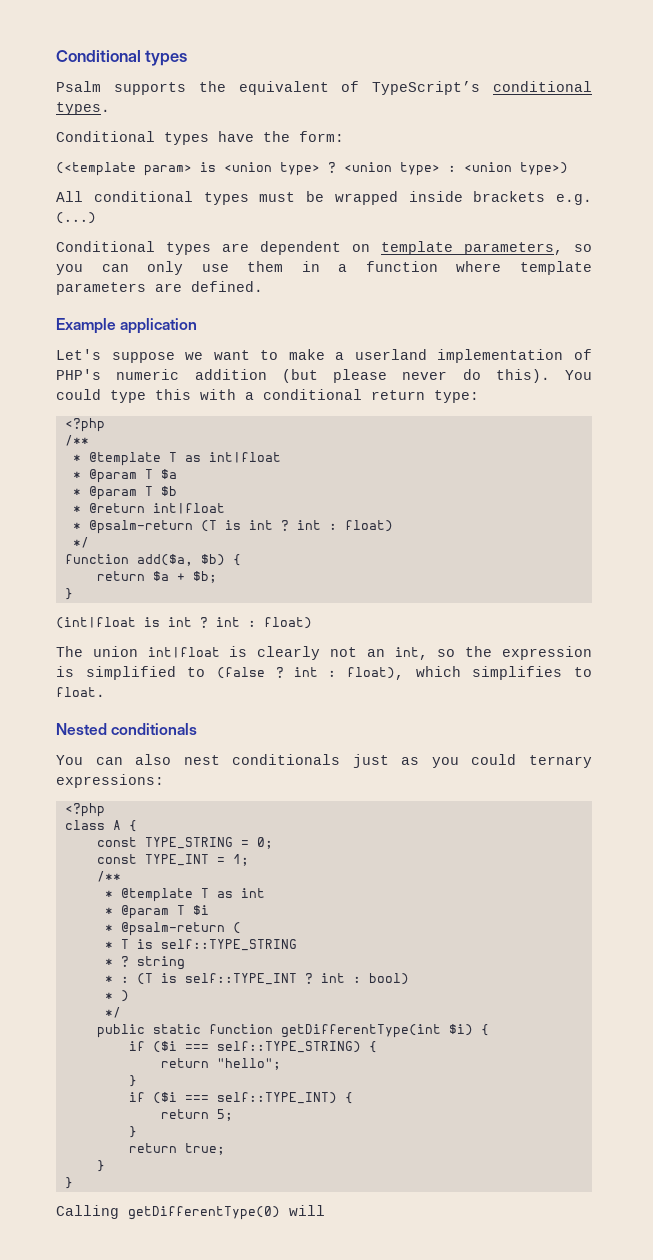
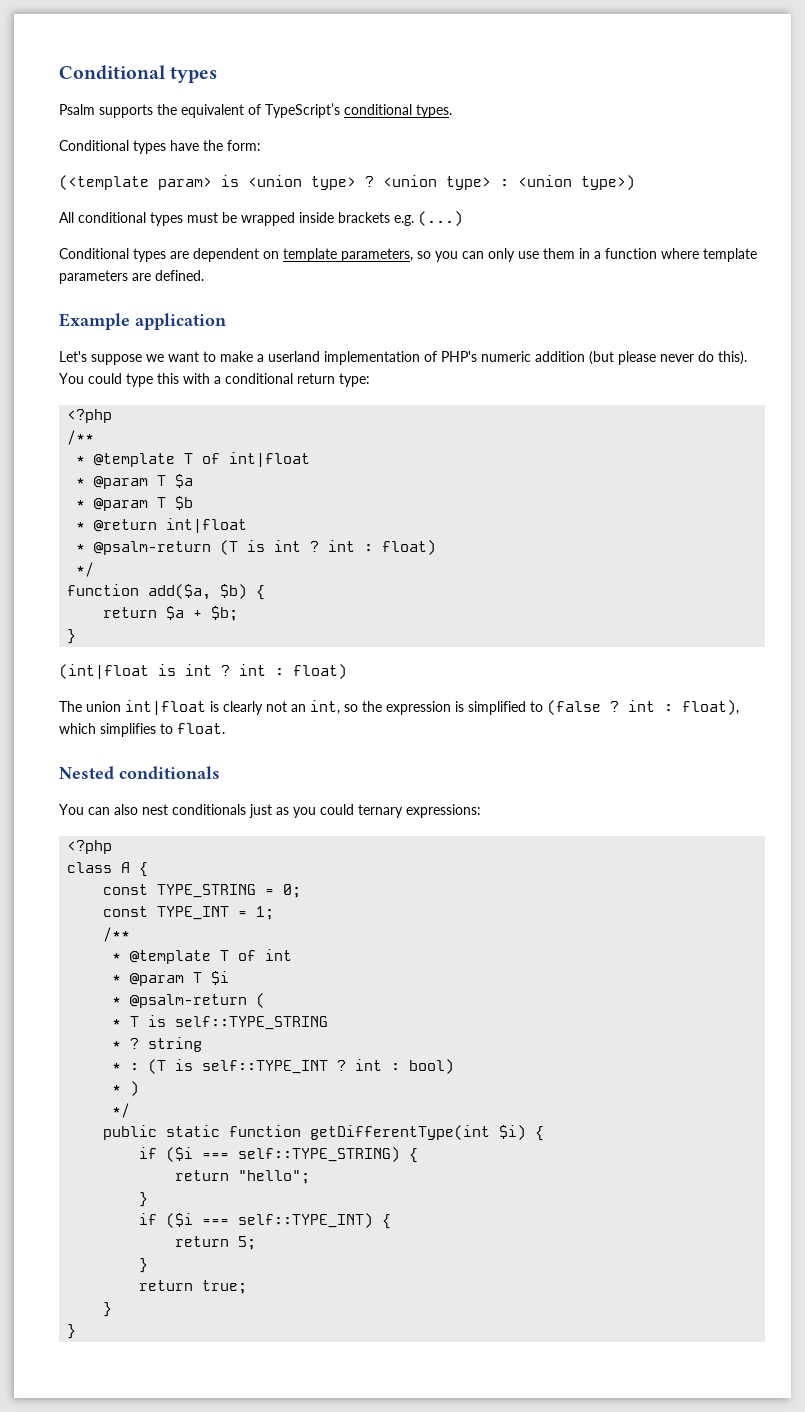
- * @template T as int|float
+ * @template T of int|float
- * @template T as int
+ * @template T of int
- Calling getDifferentType(0) will

